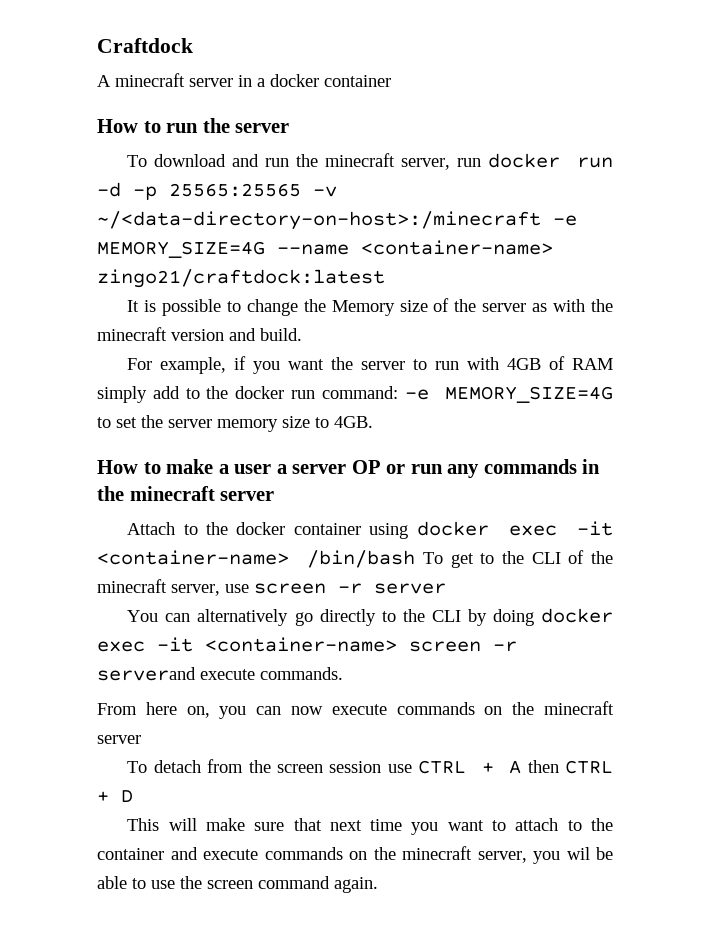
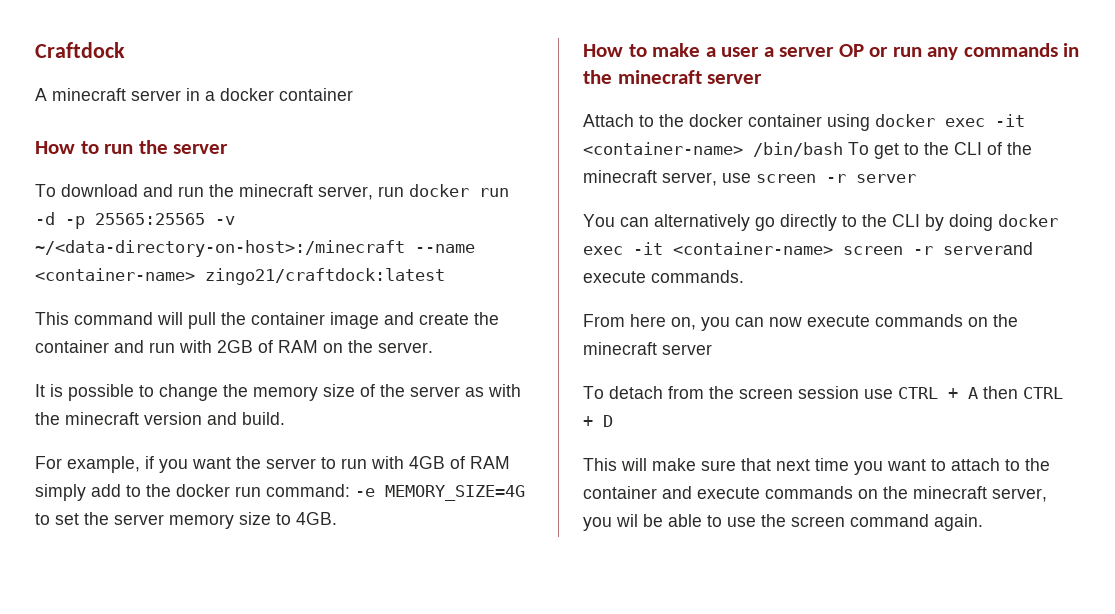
- To download and run the minecraft server, run docker run -d -p 25565:25565 -v ~/<data-directory-on-host>:/minecraft -e MEMORY_SIZE=4G --name <container-name> zingo21/craftdock:latest
+ To download and run the minecraft server, run docker run -d -p 25565:25565 -v ~/<data-directory-on-host>:/minecraft --name <container-name> zingo21/craftdock:latest
+ This command will pull the container image and create the container and run with 2GB of RAM on the server.
- It is possible to change the Memory size of the server as with the minecraft version and build.
+ It is possible to change the memory size of the server as with the minecraft version and build.

